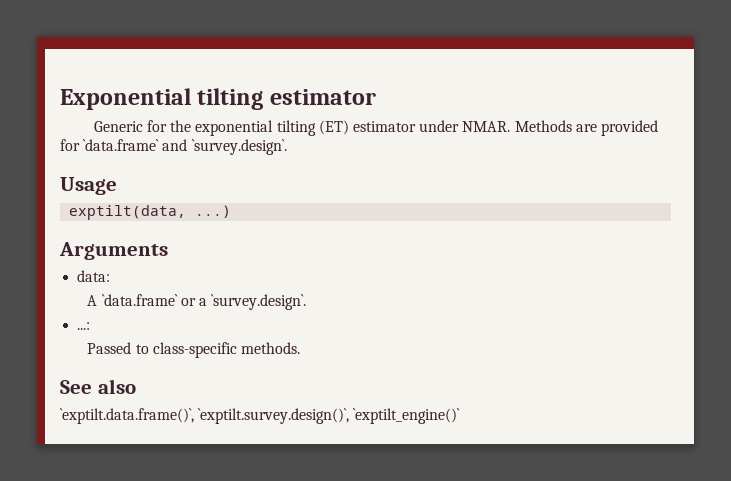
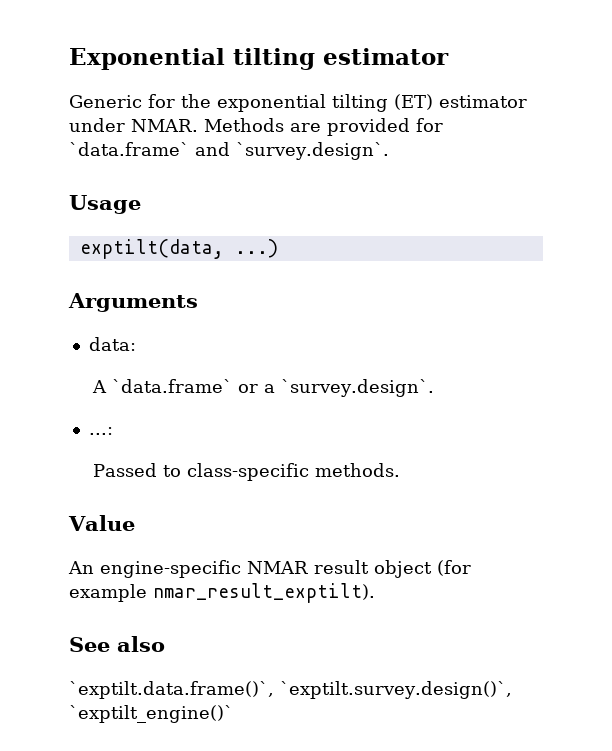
+ Value
+ An engine-specific NMAR result object (for example nmar_result_exptilt).

